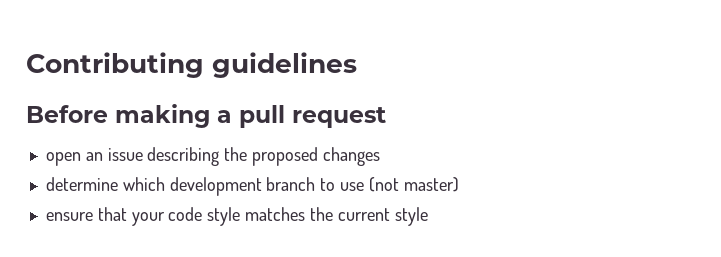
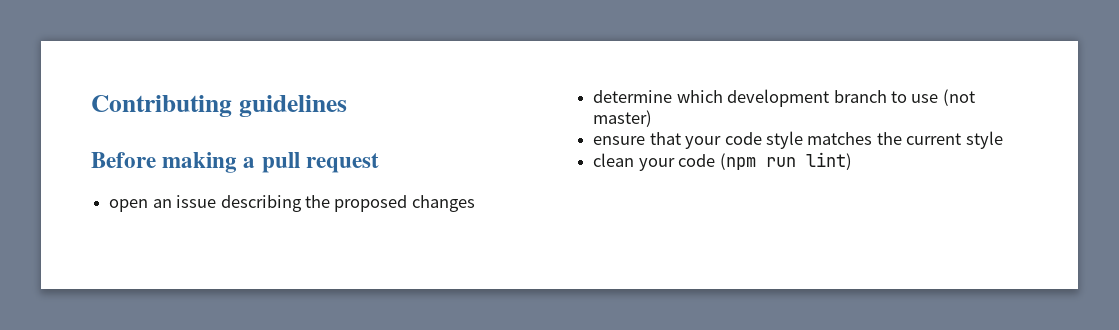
+ clean your code (npm run lint)

